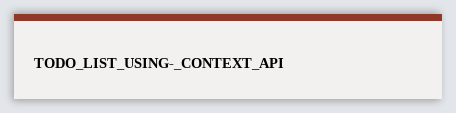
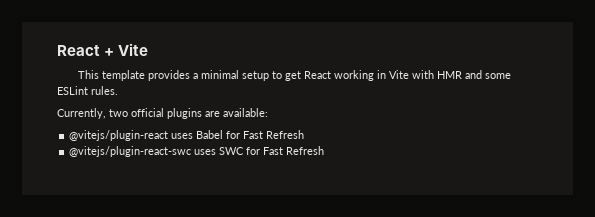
- TODO_LIST_USING-_CONTEXT_API
+ React + Vite
+ This template provides a minimal setup to get React working in Vite with HMR and some ESLint rules.
+ Currently, two official plugins are available:
+ @vitejs/plugin-react uses Babel for Fast Refresh
+ @vitejs/plugin-react-swc uses SWC for Fast Refresh

